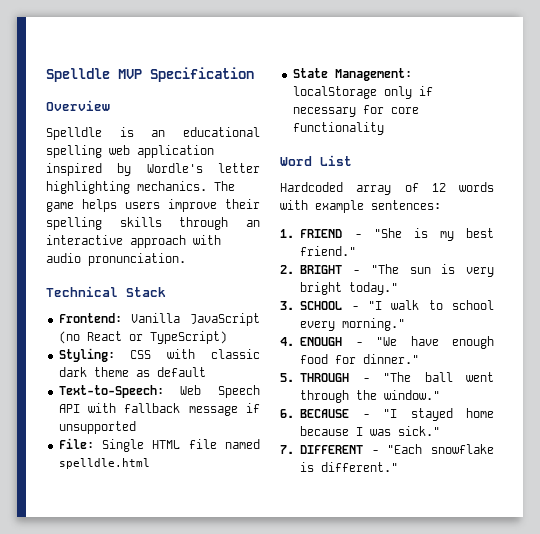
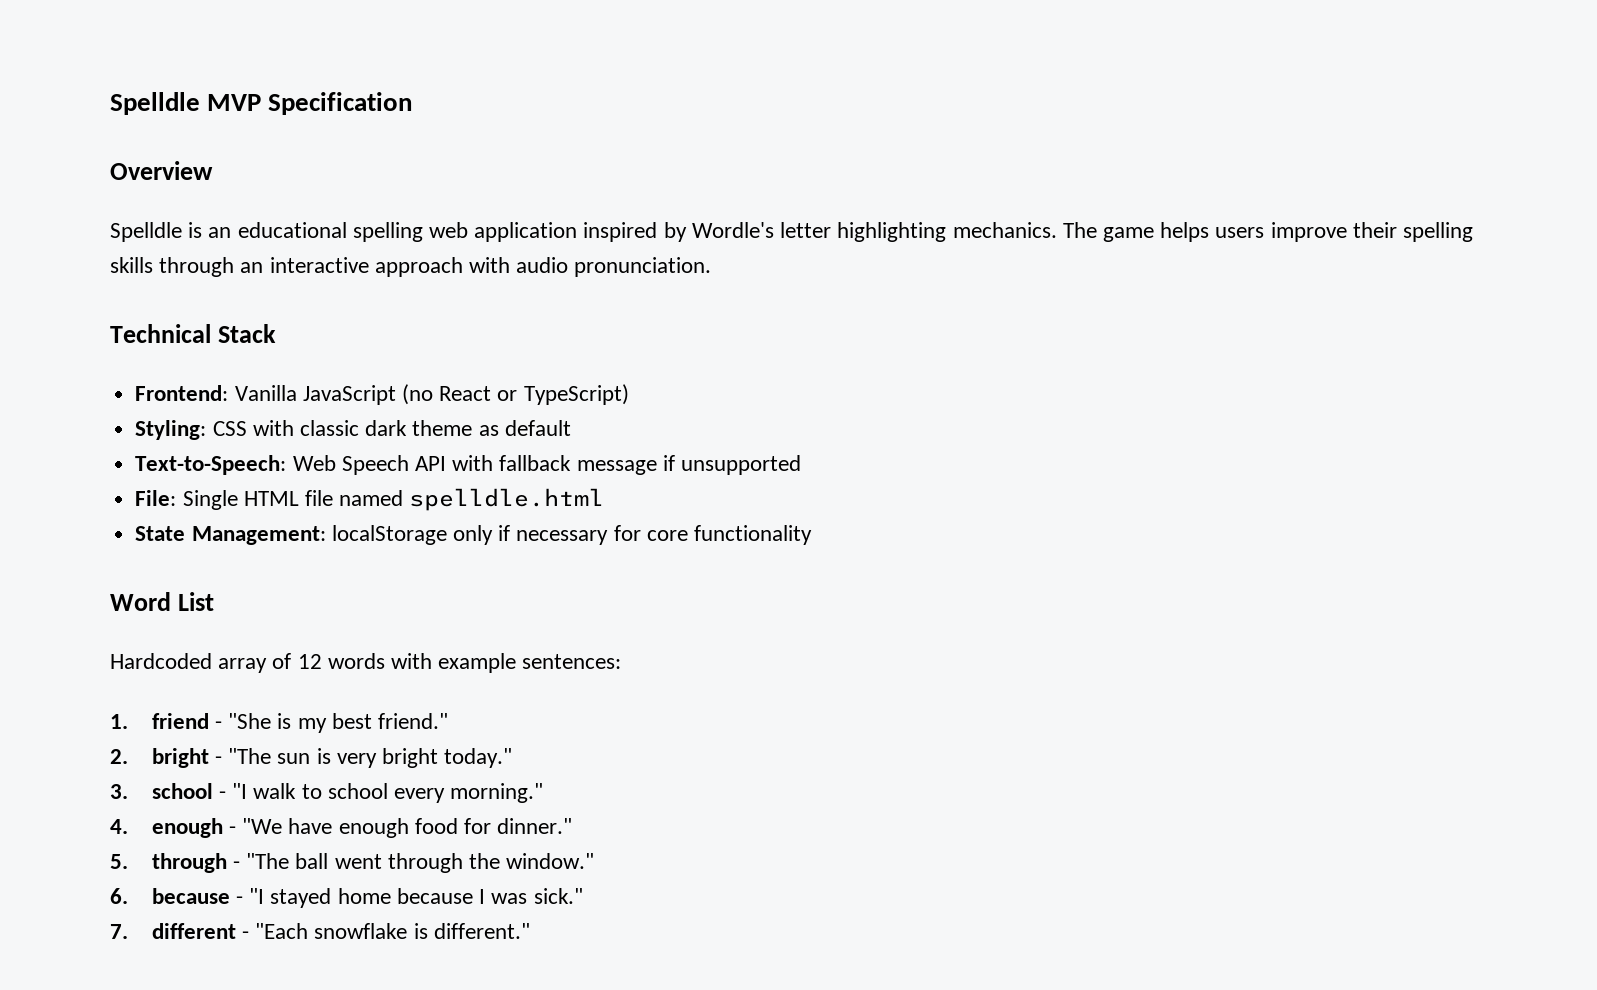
- 1. FRIEND - "She is my best friend."
+ 1. friend - "She is my best friend."
- 2. BRIGHT - "The sun is very bright today."
+ 2. bright - "The sun is very bright today."
- 3. SCHOOL - "I walk to school every morning."
+ 3. school - "I walk to school every morning."
- 4. ENOUGH - "We have enough food for dinner."
+ 4. enough - "We have enough food for dinner."
- 5. THROUGH - "The ball went through the window."
+ 5. through - "The ball went through the window."
- 6. BECAUSE - "I stayed home because I was sick."
+ 6. because - "I stayed home because I was sick."
- 7. DIFFERENT - "Each snowflake is different."
+ 7. different - "Each snowflake is different."

